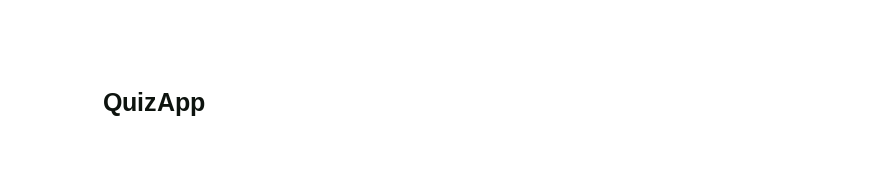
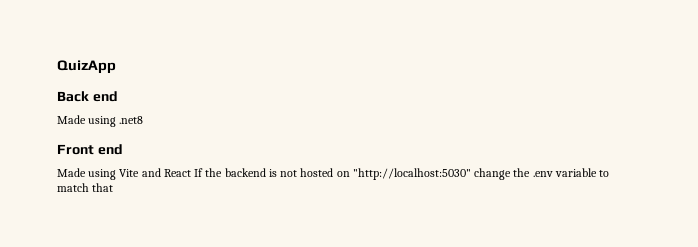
+ Back end
+ Made using .net8
+ Front end
+ Made using Vite and React If the backend is not hosted on "http://localhost:5030" change the .env variable to match that

